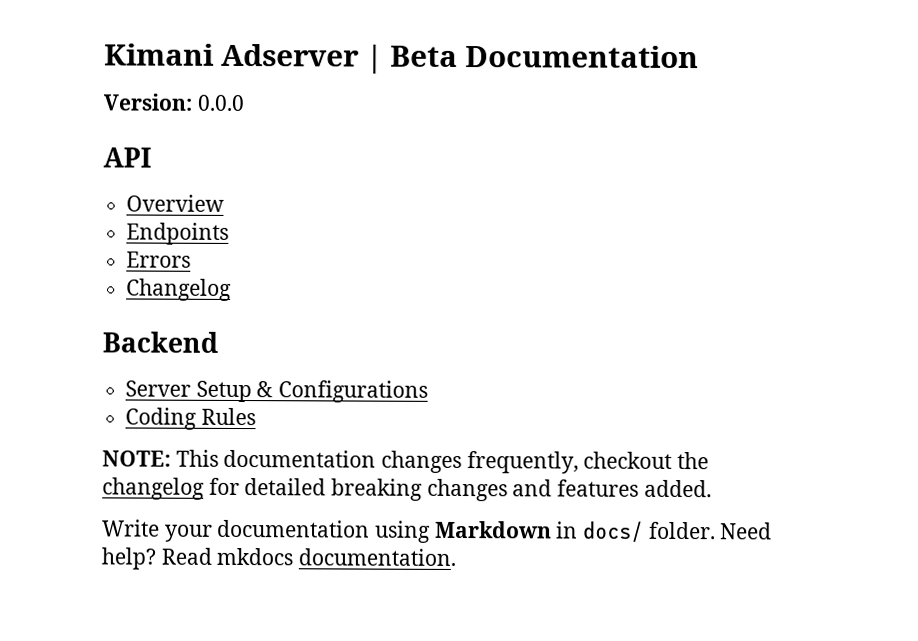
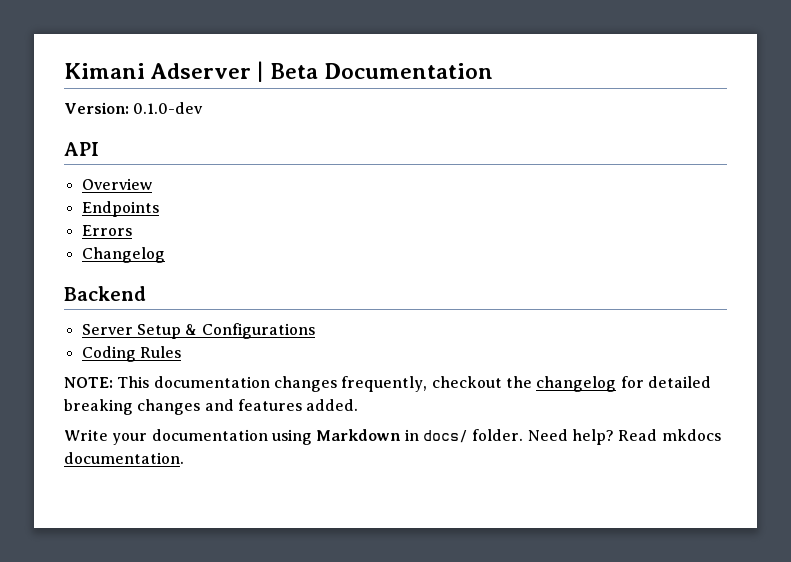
- Version: 0.0.0
+ Version: 0.1.0-dev

